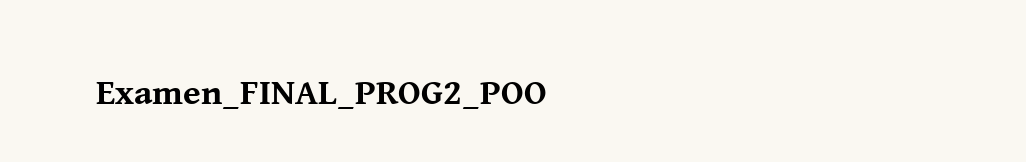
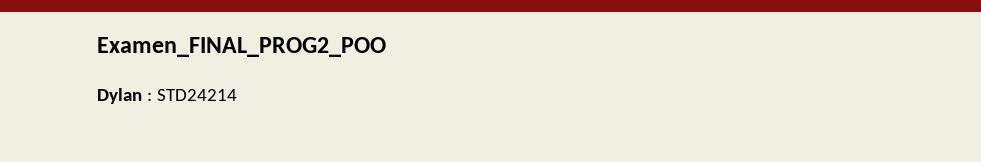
+ Dylan : STD24214

